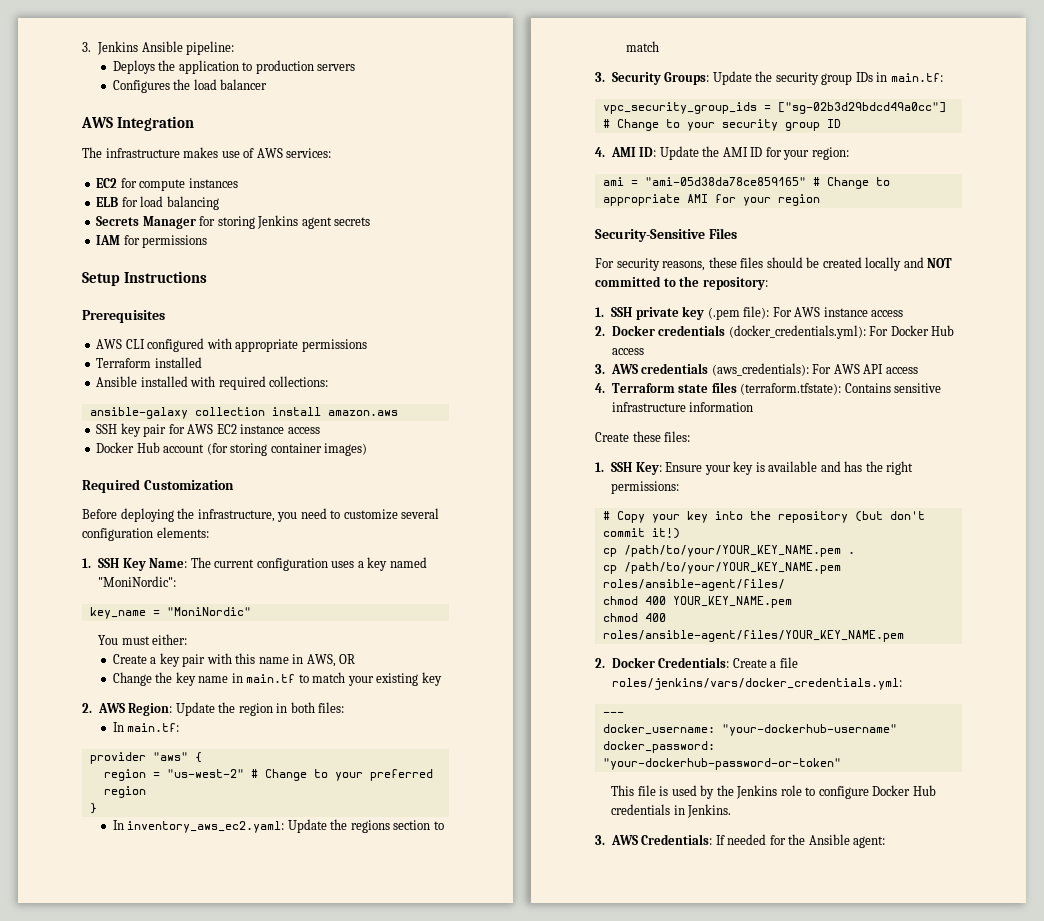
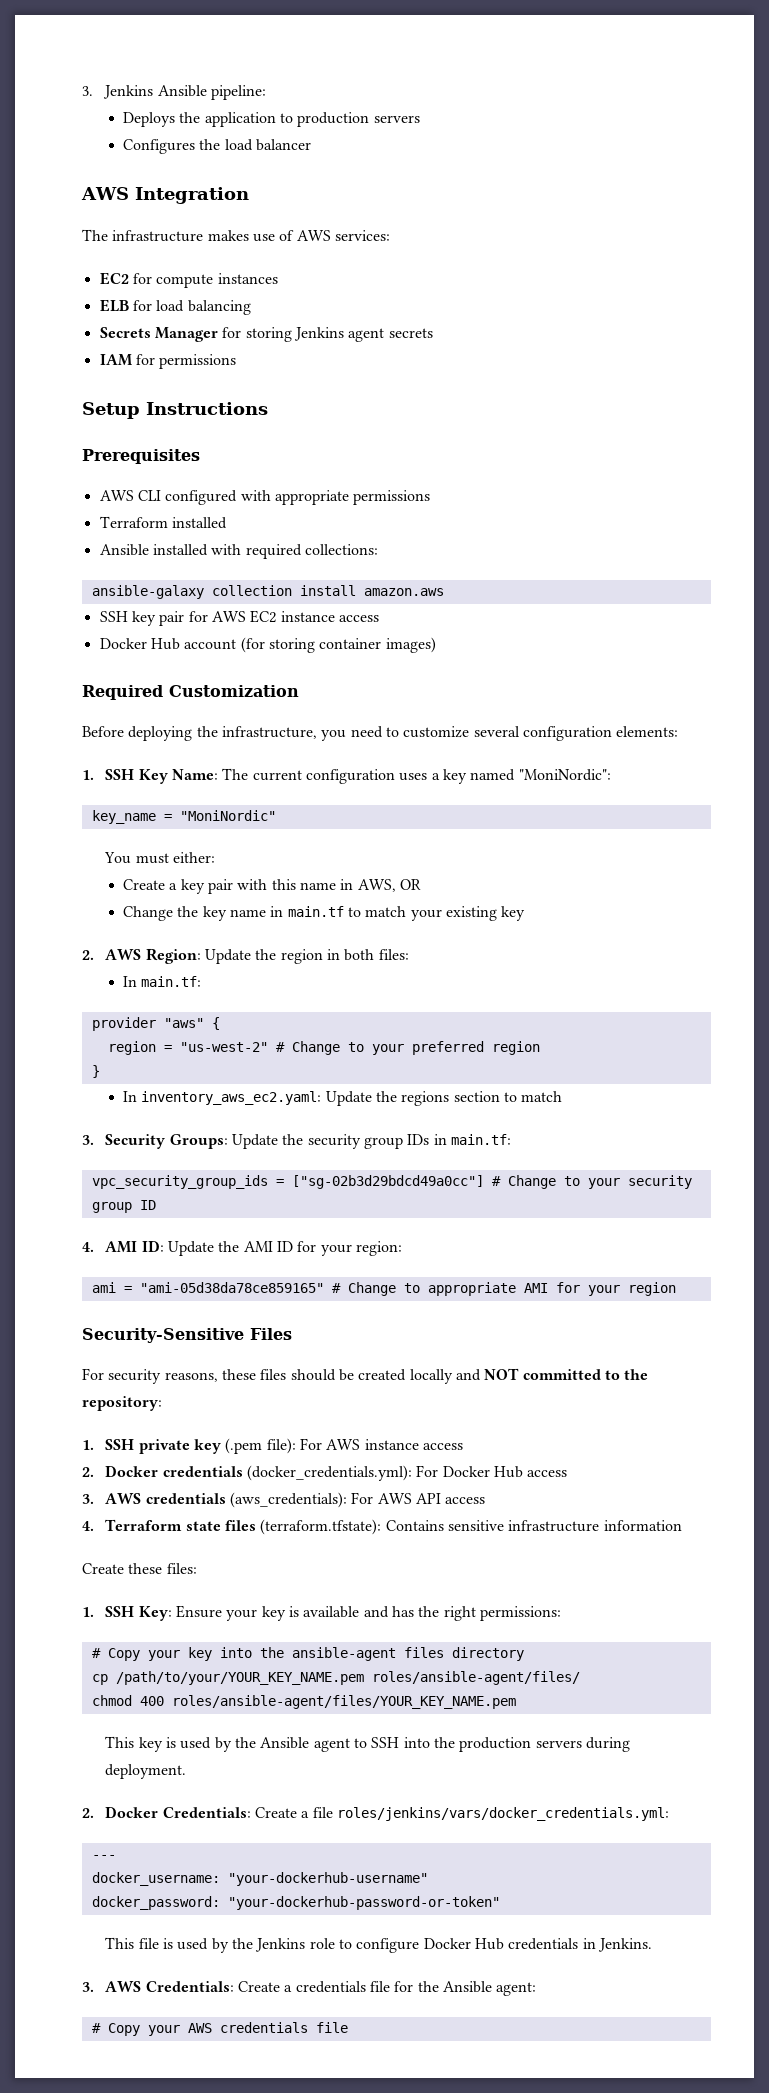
- # Copy your key into the repository (but don't commit it!)
- cp /path/to/your/YOUR_KEY_NAME.pem .
+ # Copy your key into the ansible-agent files directory
- chmod 400 YOUR_KEY_NAME.pem
  chmod 400 roles/ansible-agent/files/YOUR_KEY_NAME.pem
+ This key is used by the Ansible agent to SSH into the production servers during deployment.
- 3. AWS Credentials: If needed for the Ansible agent:
+ 3. AWS Credentials: Create a credentials file for the Ansible agent:
+ # Copy your AWS credentials file

